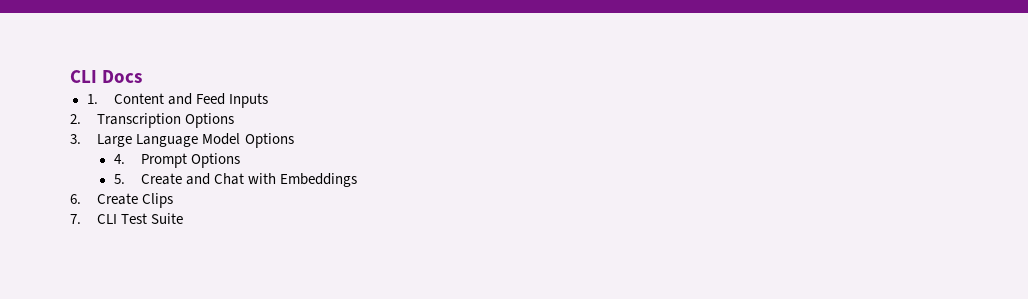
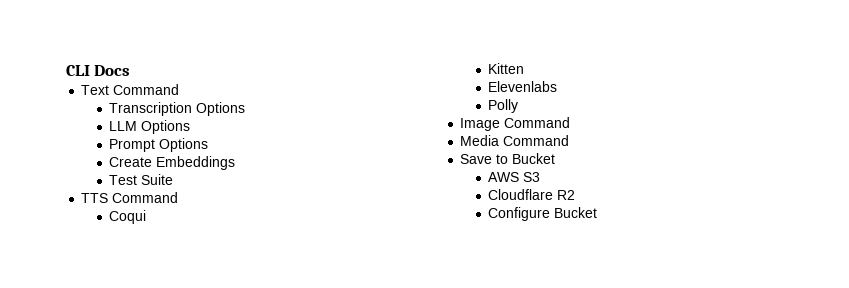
- 1. Content and Feed Inputs
- 2. Transcription Options
- 3. Large Language Model Options
- 4. Prompt Options
+ Text Command
+ Transcription Options
+ LLM Options
+ Prompt Options
- 5. Create and Chat with Embeddings
- 6. Create Clips
- 7. CLI Test Suite
+ Create Embeddings
+ Test Suite
+ TTS Command
+ Coqui
+ Kitten
+ Elevenlabs
+ Polly
+ Image Command
+ Media Command
+ Save to Bucket
+ AWS S3
+ Cloudflare R2
+ Configure Bucket

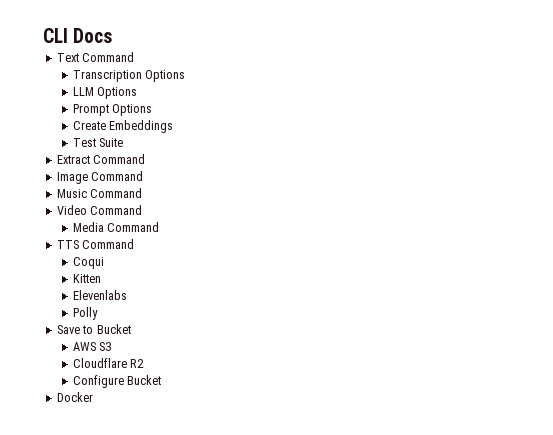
+ Extract Command
+ Image Command
+ Music Command
+ Video Command
+ Media Command
- Image Command
- Media Command
+ Docker

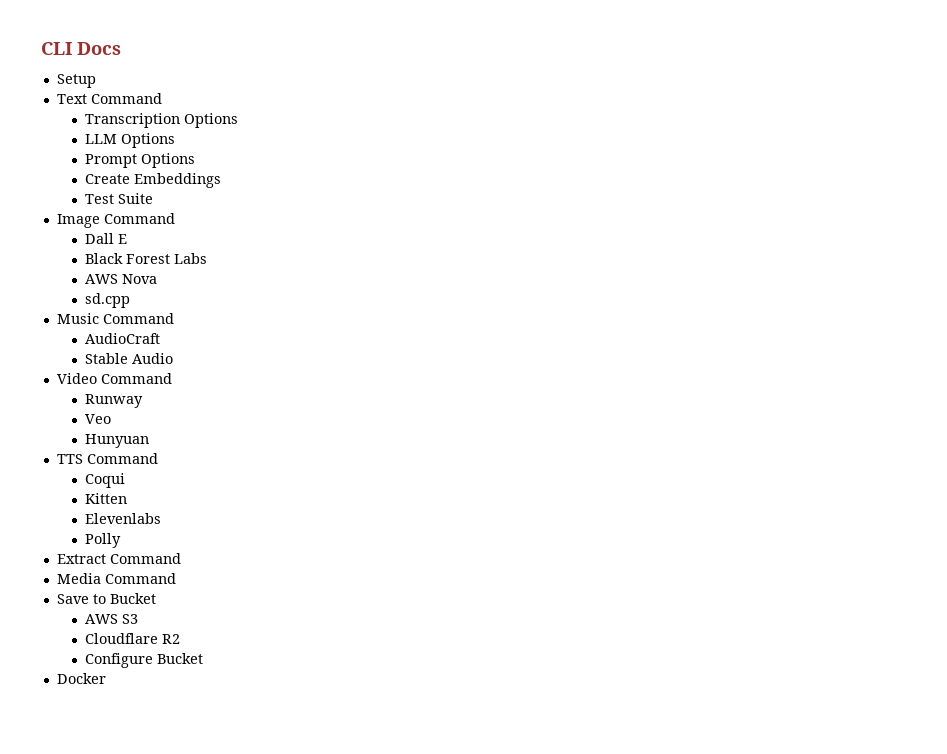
+ Setup
- Extract Command
  Image Command
+ Dall E
+ Black Forest Labs
+ AWS Nova
+ sd.cpp
+ AudioCraft
+ Stable Audio
- Media Command
+ Runway
+ Veo
+ Hunyuan
+ Extract Command
+ Media Command

